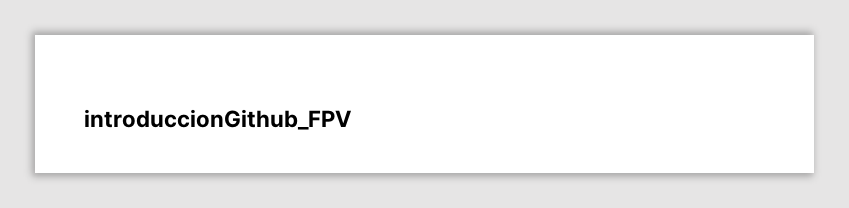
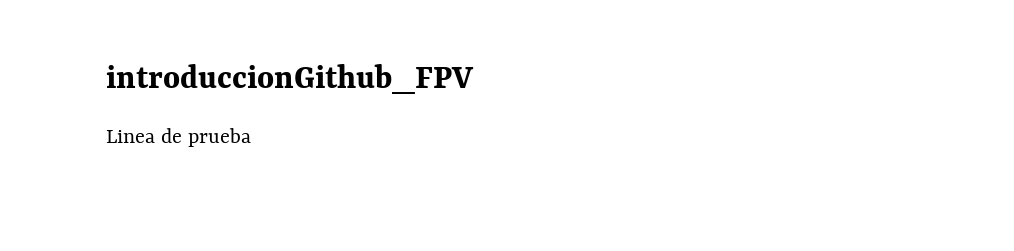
+ Linea de prueba

